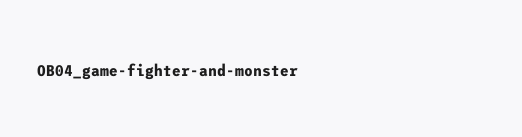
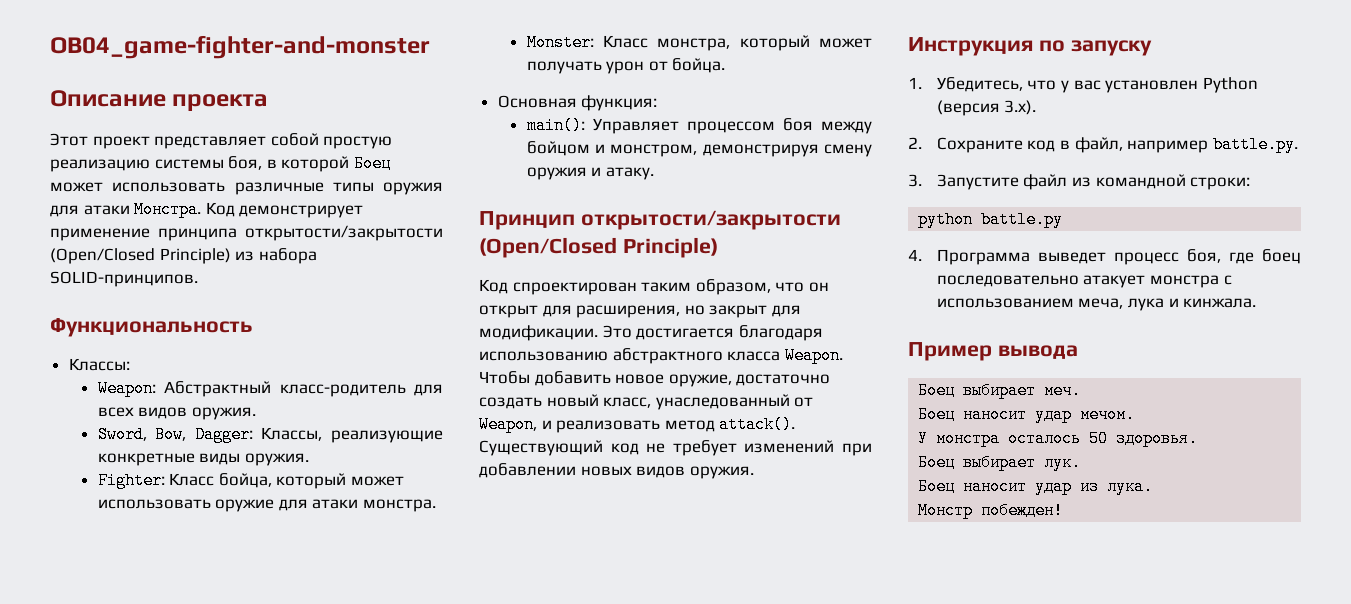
+ Описание проекта
+ Этот проект представляет собой простую реализацию системы боя, в которой Боец может использовать различные типы оружия для атаки Монстра. Код демонстрирует применение принципа открытости/закрытости (Open/Closed Principle) из набора SOLID-принципов.
+ Функциональность
+ Классы:
+ Weapon: Абстрактный класс-родитель для всех видов оружия.
+ Sword, Bow, Dagger: Классы, реализующие конкретные виды оружия.
+ Fighter: Класс бойца, который может использовать оружие для атаки монстра.
+ Monster: Класс монстра, который может получать урон от бойца.
+ Основная функция:
+ main(): Управляет процессом боя между бойцом и монстром, демонстрируя смену оружия и атаку.
+ Принцип открытости/закрытости (Open/Closed Principle)
+ Код спроектирован таким образом, что он открыт для расширения, но закрыт для модификации. Это достигается благодаря использованию абстрактного класса Weapon. Чтобы добавить новое оружие, достаточно создать новый класс, унаследованный от Weapon, и реализовать метод attack(). Существующий код не требует изменений при добавлении новых видов оружия.
+ Инструкция по запуску
+ 1. Убедитесь, что у вас установлен Python (версия 3.x).
+ 2. Сохраните код в файл, например battle.py.
+ 3. Запустите файл из командной строки:
+ python battle.py
+ 4. Программа выведет процесс боя, где боец последовательно атакует монстра с использованием меча, лука и кинжала.
+ Пример вывода
+ Боец выбирает меч.
+ Боец наносит удар мечом.
+ У монстра осталось 50 здоровья.
+ Боец выбирает лук.
+ Боец наносит удар из лука.
+ Монстр побежден!

